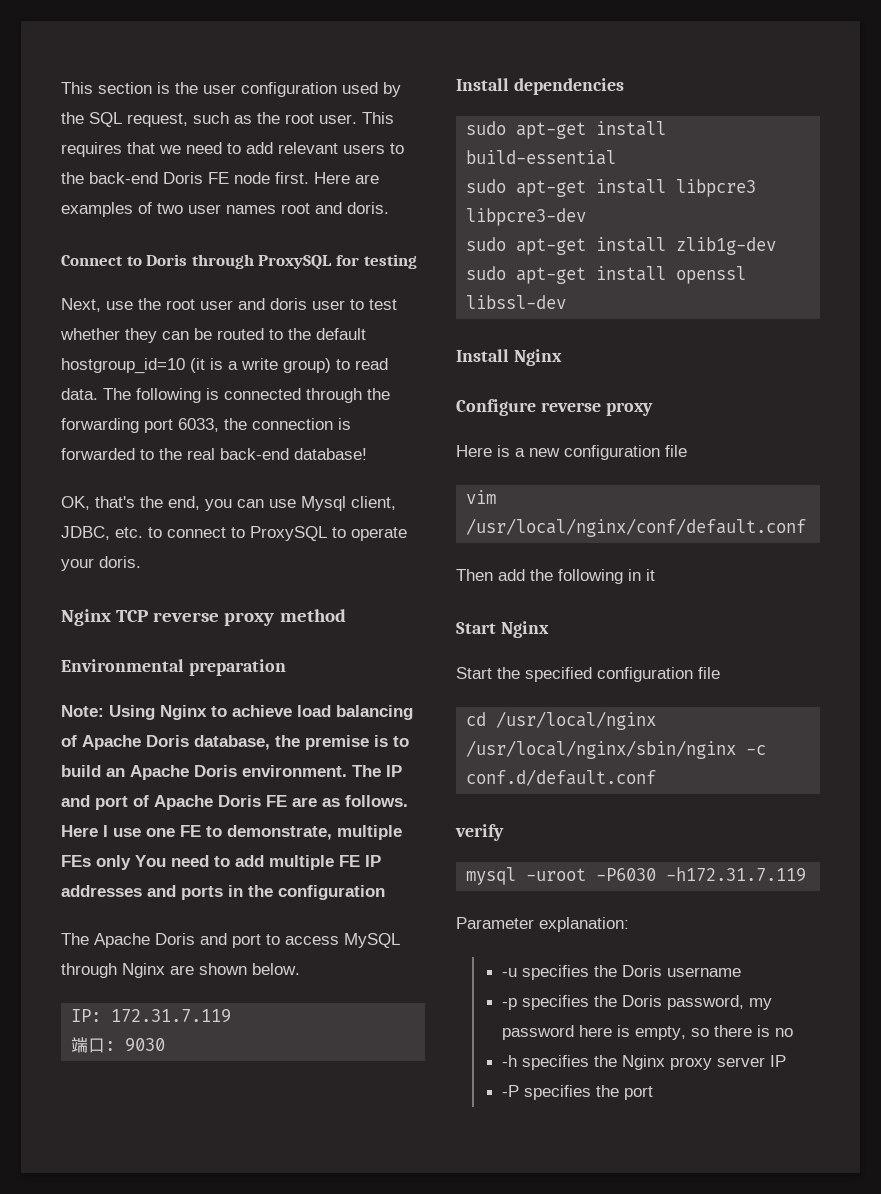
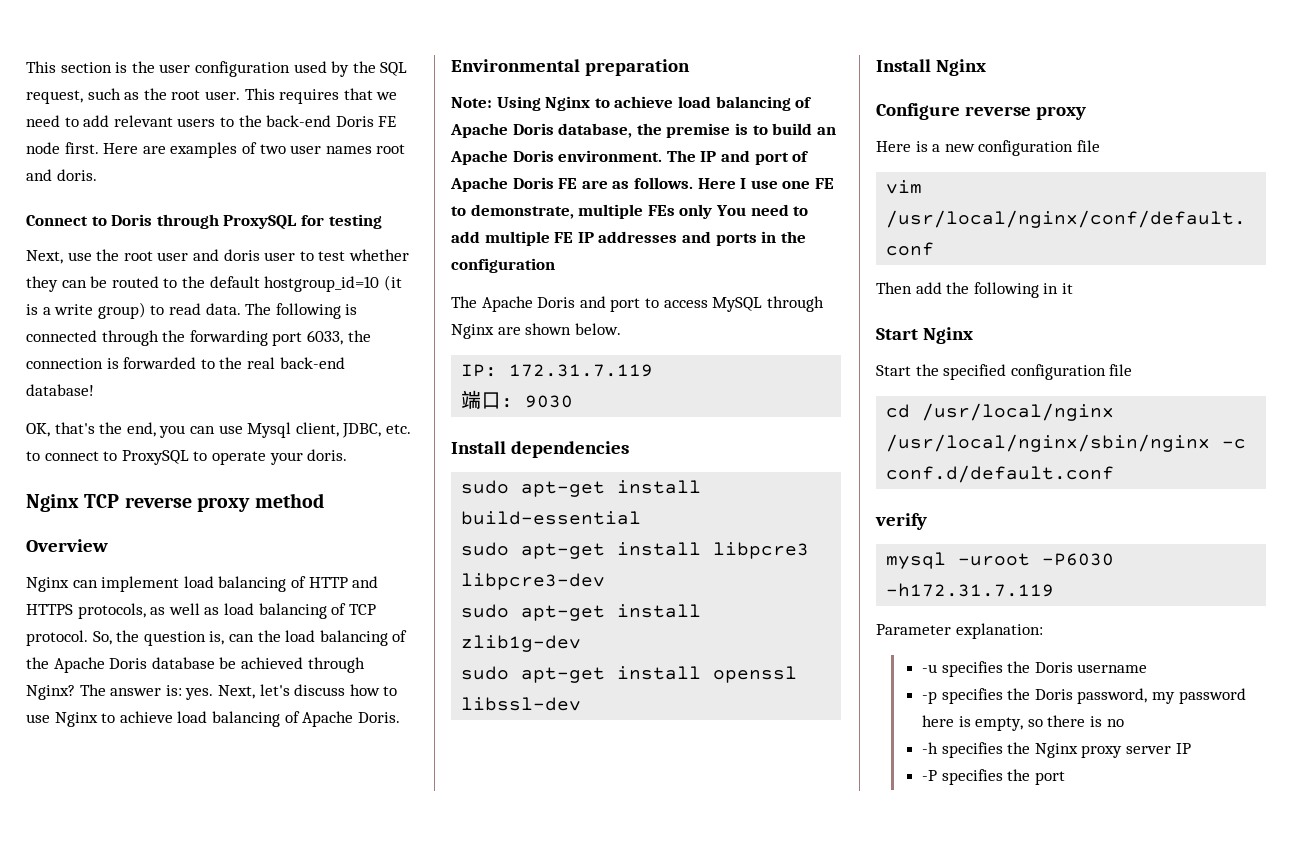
+ Overview
+ Nginx can implement load balancing of HTTP and HTTPS protocols, as well as load balancing of TCP protocol. So, the question is, can the load balancing of the Apache Doris database be achieved through Nginx? The answer is: yes. Next, let's discuss how to use Nginx to achieve load balancing of Apache Doris.

